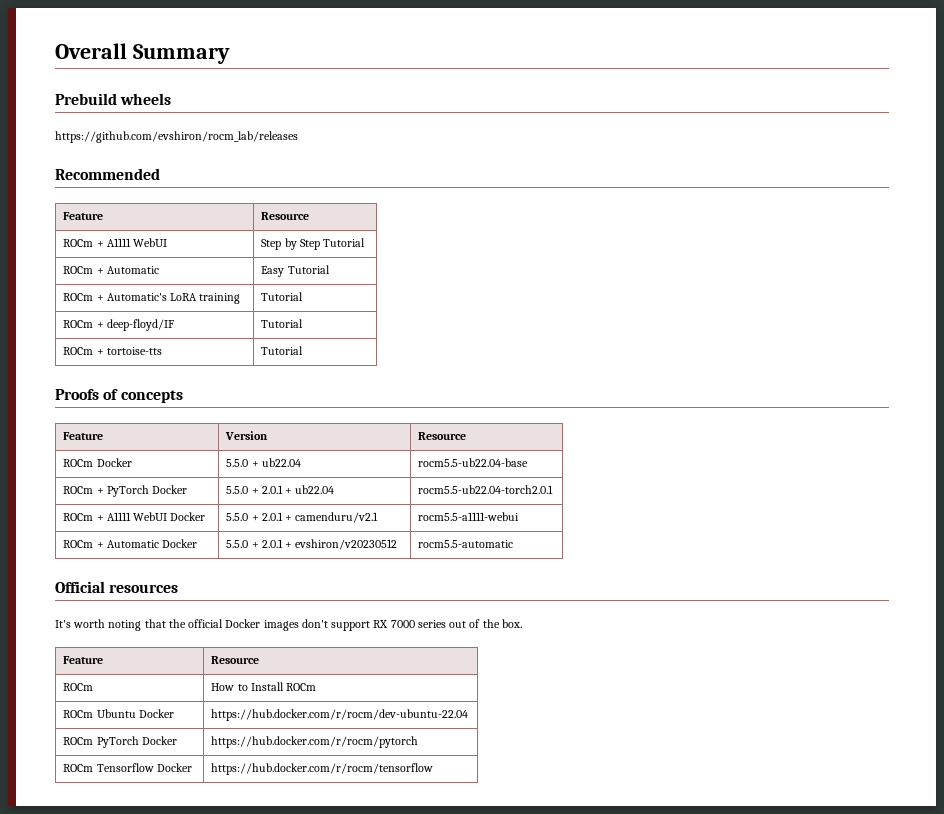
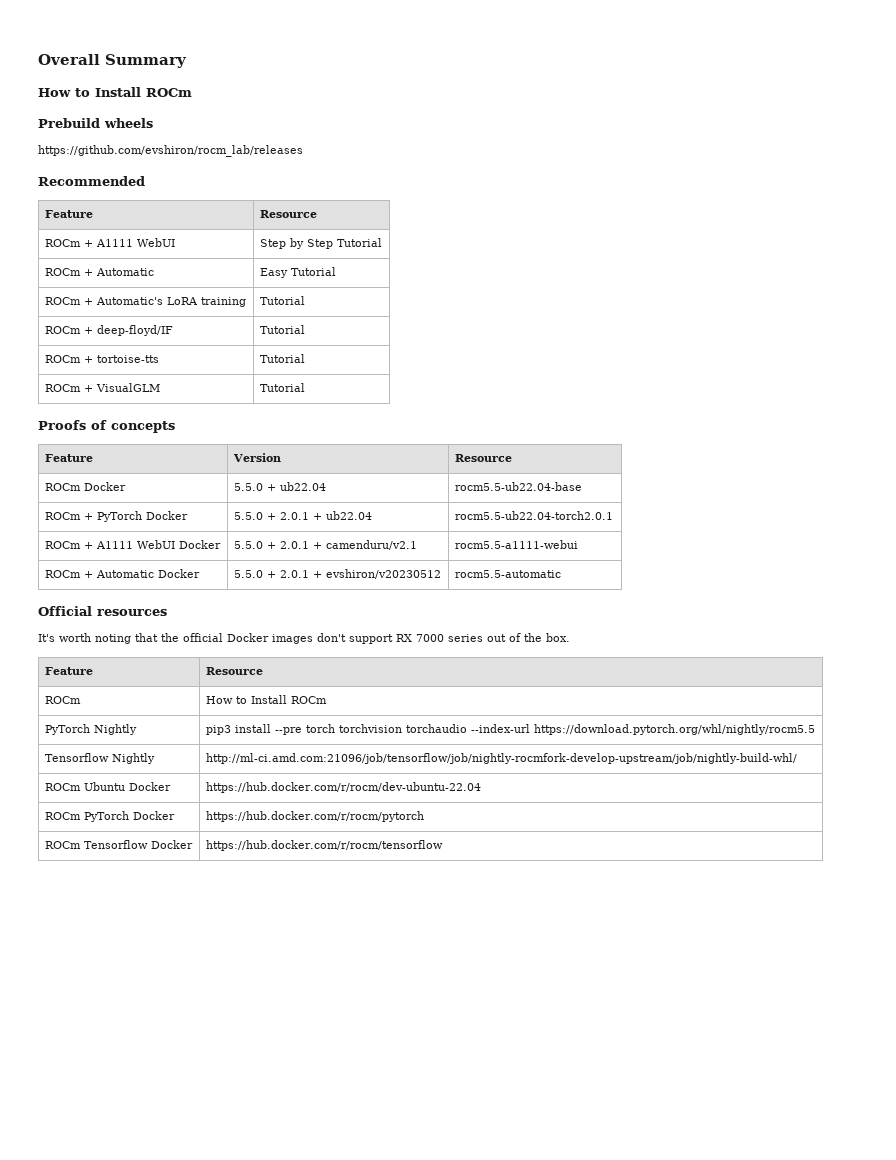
  Overall Summary
+ How to Install ROCm
+ ROCm + VisualGLM | Tutorial
+ PyTorch Nightly | pip3 install --pre torch torchvision torchaudio --index-url https://download.pytorch.org/whl/nightly/rocm5.5
+ Tensorflow Nightly | http://ml-ci.amd.com:21096/job/tensorflow/job/nightly-rocmfork-develop-upstream/job/nightly-build-whl/

